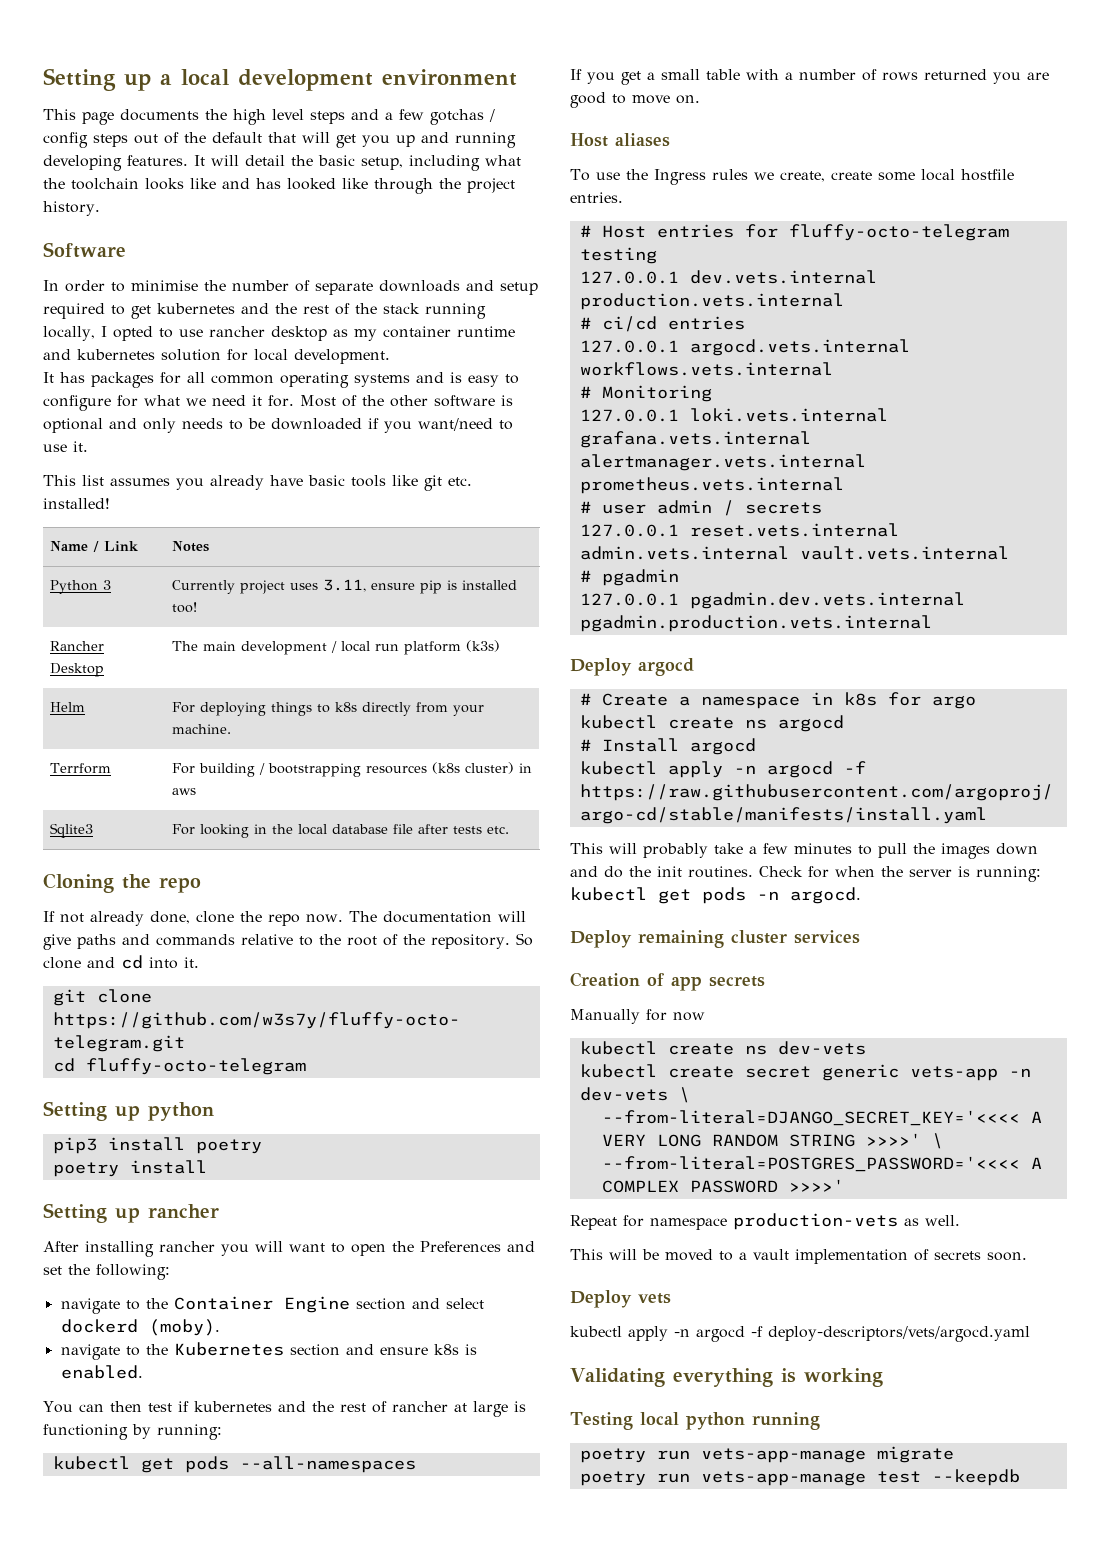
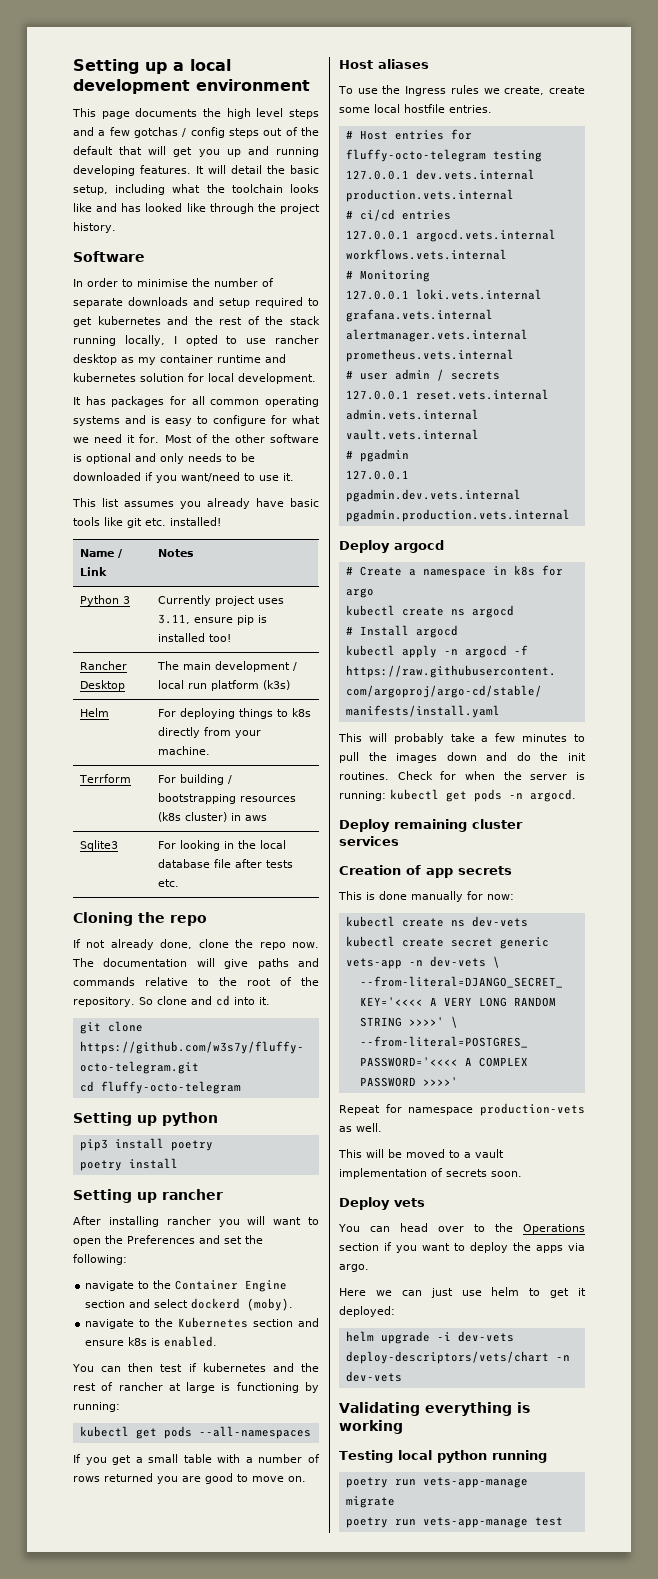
- Manually for now
+ This is done manually for now:
- kubectl apply -n argocd -f deploy-descriptors/vets/argocd.yaml
+ You can head over to the Operations section if you want to deploy the apps via argo.
+ Here we can just use helm to get it deployed:
+ helm upgrade -i dev-vets deploy-descriptors/vets/chart -n dev-vets
- poetry run vets-app-manage test --keepdb
+ poetry run vets-app-manage test

